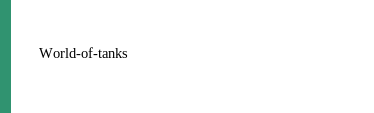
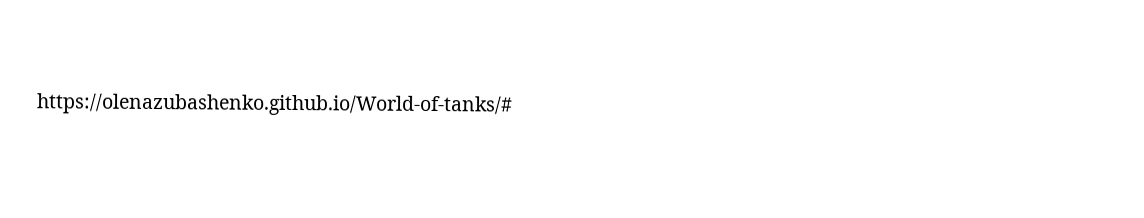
- World-of-tanks
+ https://olenazubashenko.github.io/World-of-tanks/#

